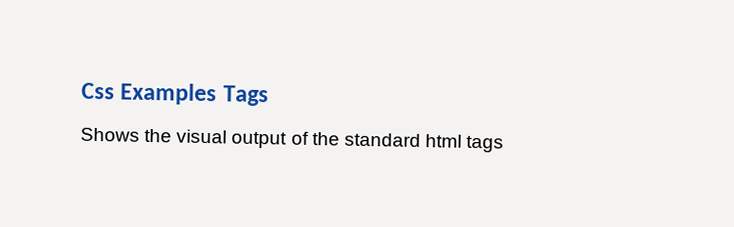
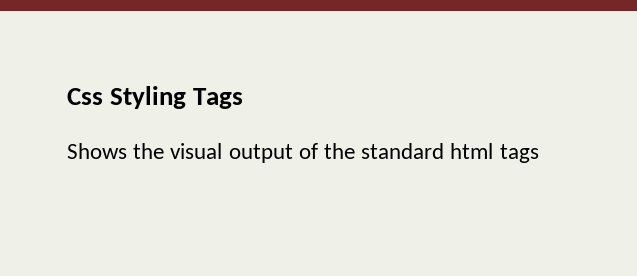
- Css Examples Tags
+ Css Styling Tags

